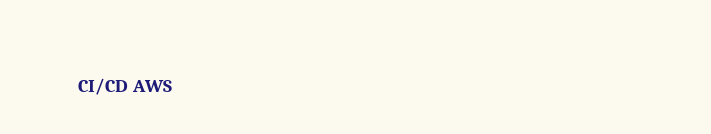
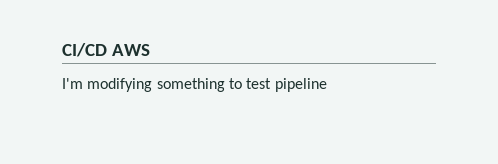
+ I'm modifying something to test pipeline

